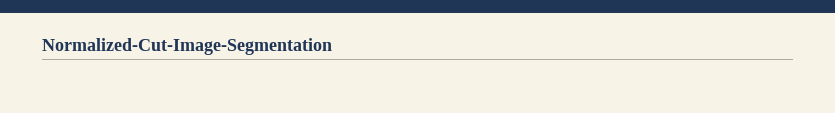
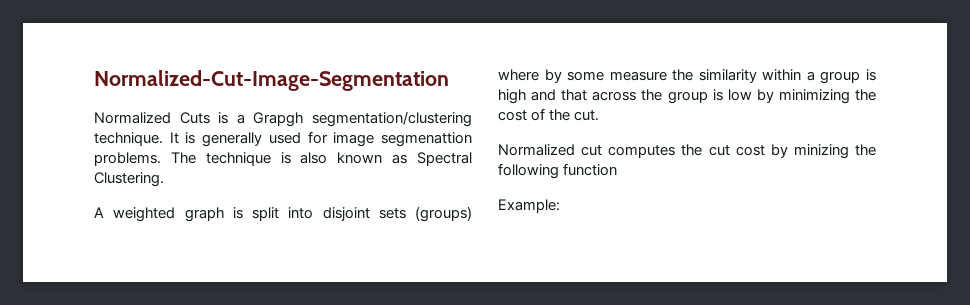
+ Normalized Cuts is a Grapgh segmentation/clustering technique. It is generally used for image segmenattion problems. The technique is also known as Spectral Clustering.
+ A weighted graph is split into disjoint sets (groups) where by some measure the similarity within a group is high and that across the group is low by minimizing the cost of the cut.
+ Normalized cut computes the cut cost by minizing the following function
+ Example:

